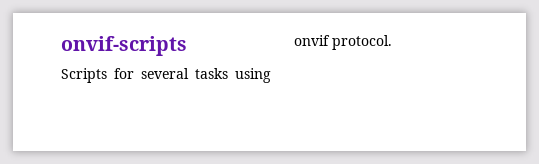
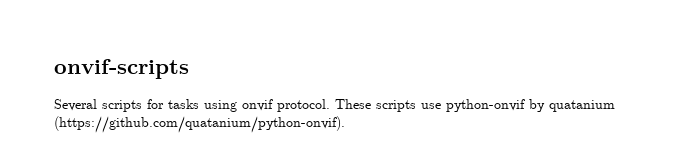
- Scripts for several tasks using onvif protocol.
+ Several scripts for tasks using onvif protocol.
+ These scripts use python-onvif by quatanium (https://github.com/quatanium/python-onvif).

